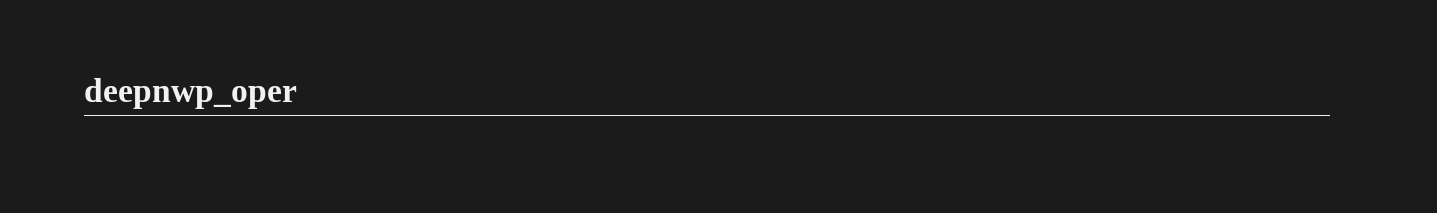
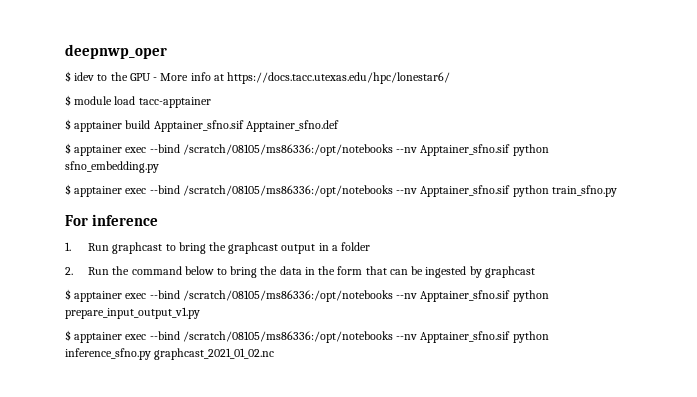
+ $ idev to the GPU - More info at https://docs.tacc.utexas.edu/hpc/lonestar6/
+ $ module load tacc-apptainer
+ $ apptainer build Apptainer_sfno.sif Apptainer_sfno.def
+ $ apptainer exec --bind /scratch/08105/ms86336:/opt/notebooks --nv Apptainer_sfno.sif python sfno_embedding.py
+ $ apptainer exec --bind /scratch/08105/ms86336:/opt/notebooks --nv Apptainer_sfno.sif python train_sfno.py
+ For inference
+ 1. Run graphcast to bring the graphcast output in a folder
+ 2. Run the command below to bring the data in the form that can be ingested by graphcast
+ $ apptainer exec --bind /scratch/08105/ms86336:/opt/notebooks --nv Apptainer_sfno.sif python prepare_input_output_v1.py
+ $ apptainer exec --bind /scratch/08105/ms86336:/opt/notebooks --nv Apptainer_sfno.sif python inference_sfno.py graphcast_2021_01_02.nc

